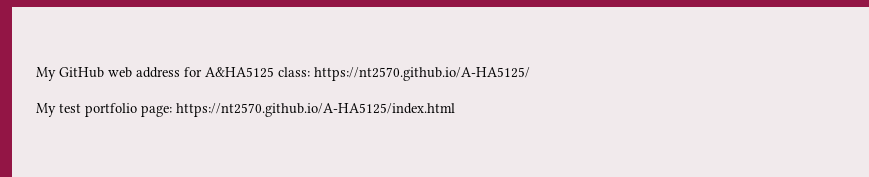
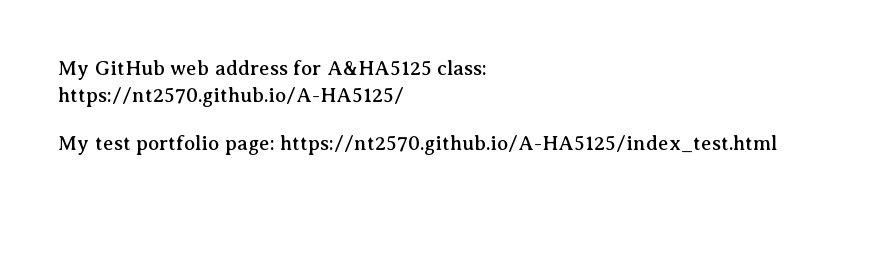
- My test portfolio page: https://nt2570.github.io/A-HA5125/index.html
+ My test portfolio page: https://nt2570.github.io/A-HA5125/index_test.html

